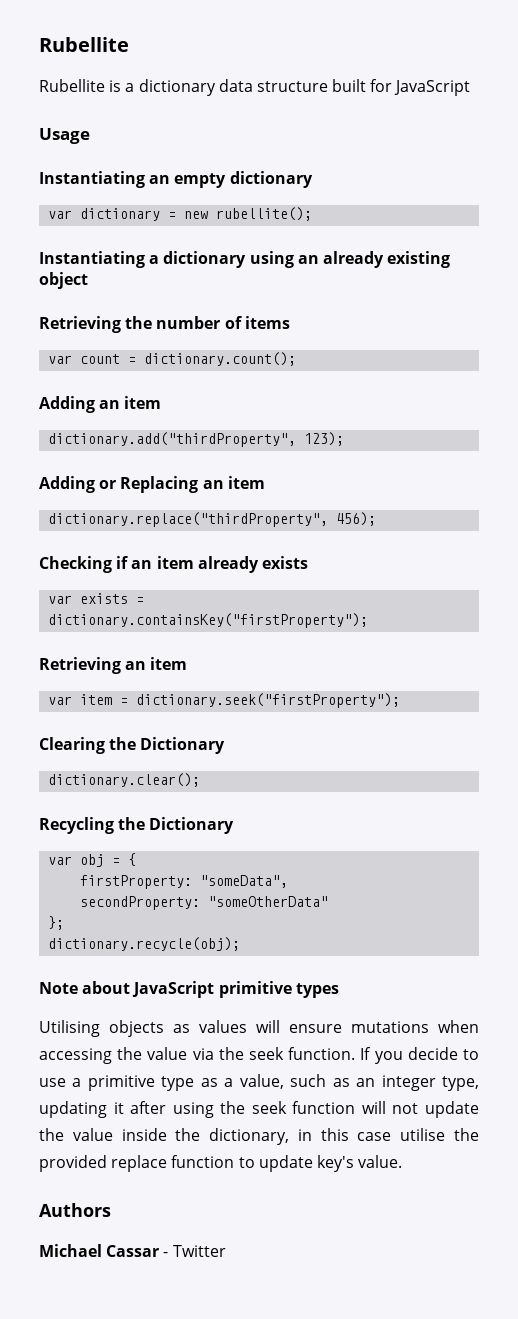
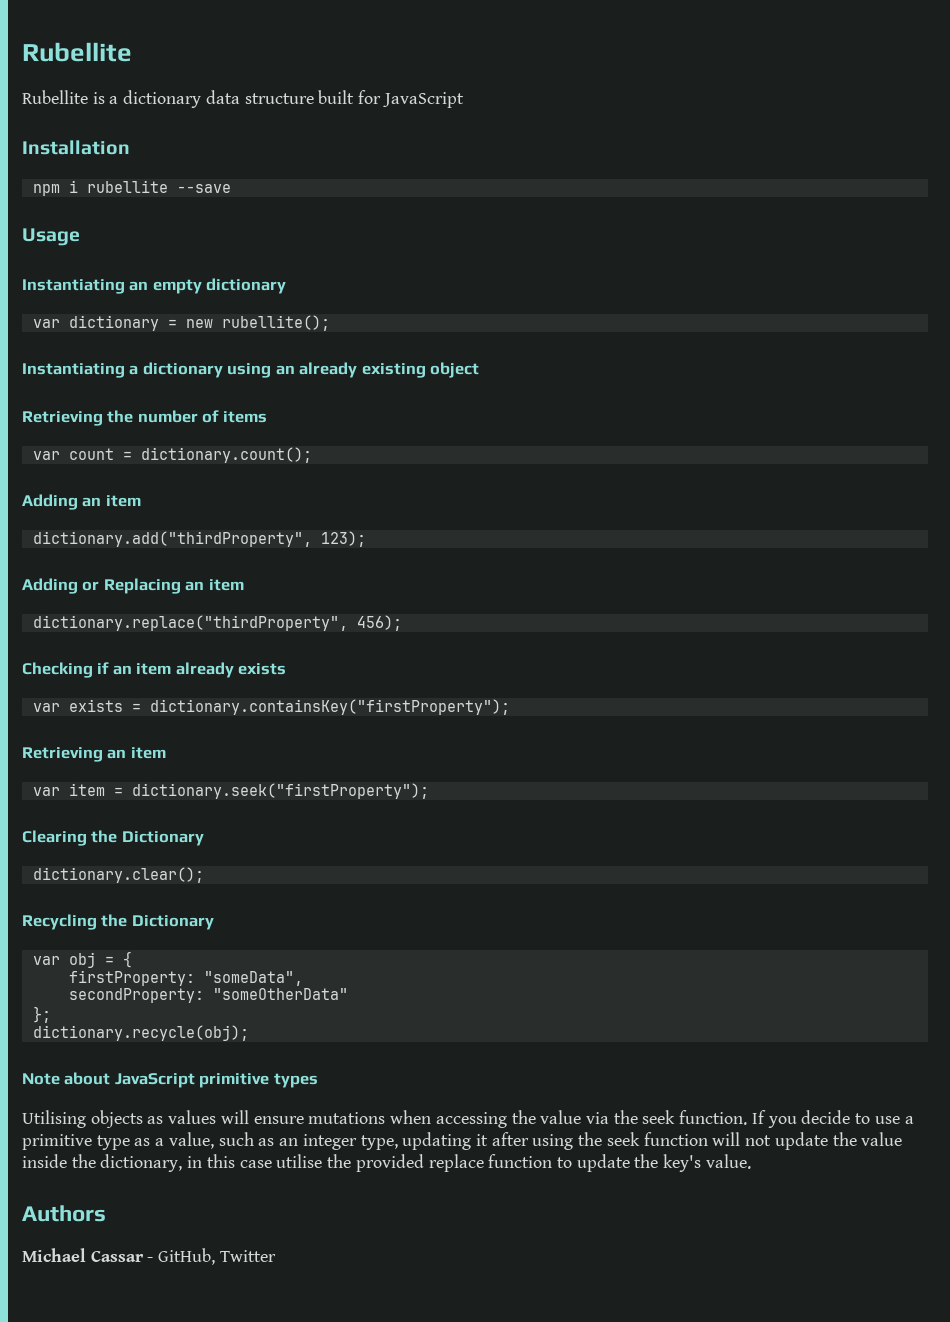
+ Installation
+ npm i rubellite --save
- If you decide to use a primitive type as a value, such as an integer type, updating it after using the seek function will not update the value inside the dictionary, in this case utilise the provided replace function to update key's value.
+ If you decide to use a primitive type as a value, such as an integer type, updating it after using the seek function will not update the value inside the dictionary, in this case utilise the provided replace function to update the key's value.
- Michael Cassar - Twitter
+ Michael Cassar - GitHub, Twitter

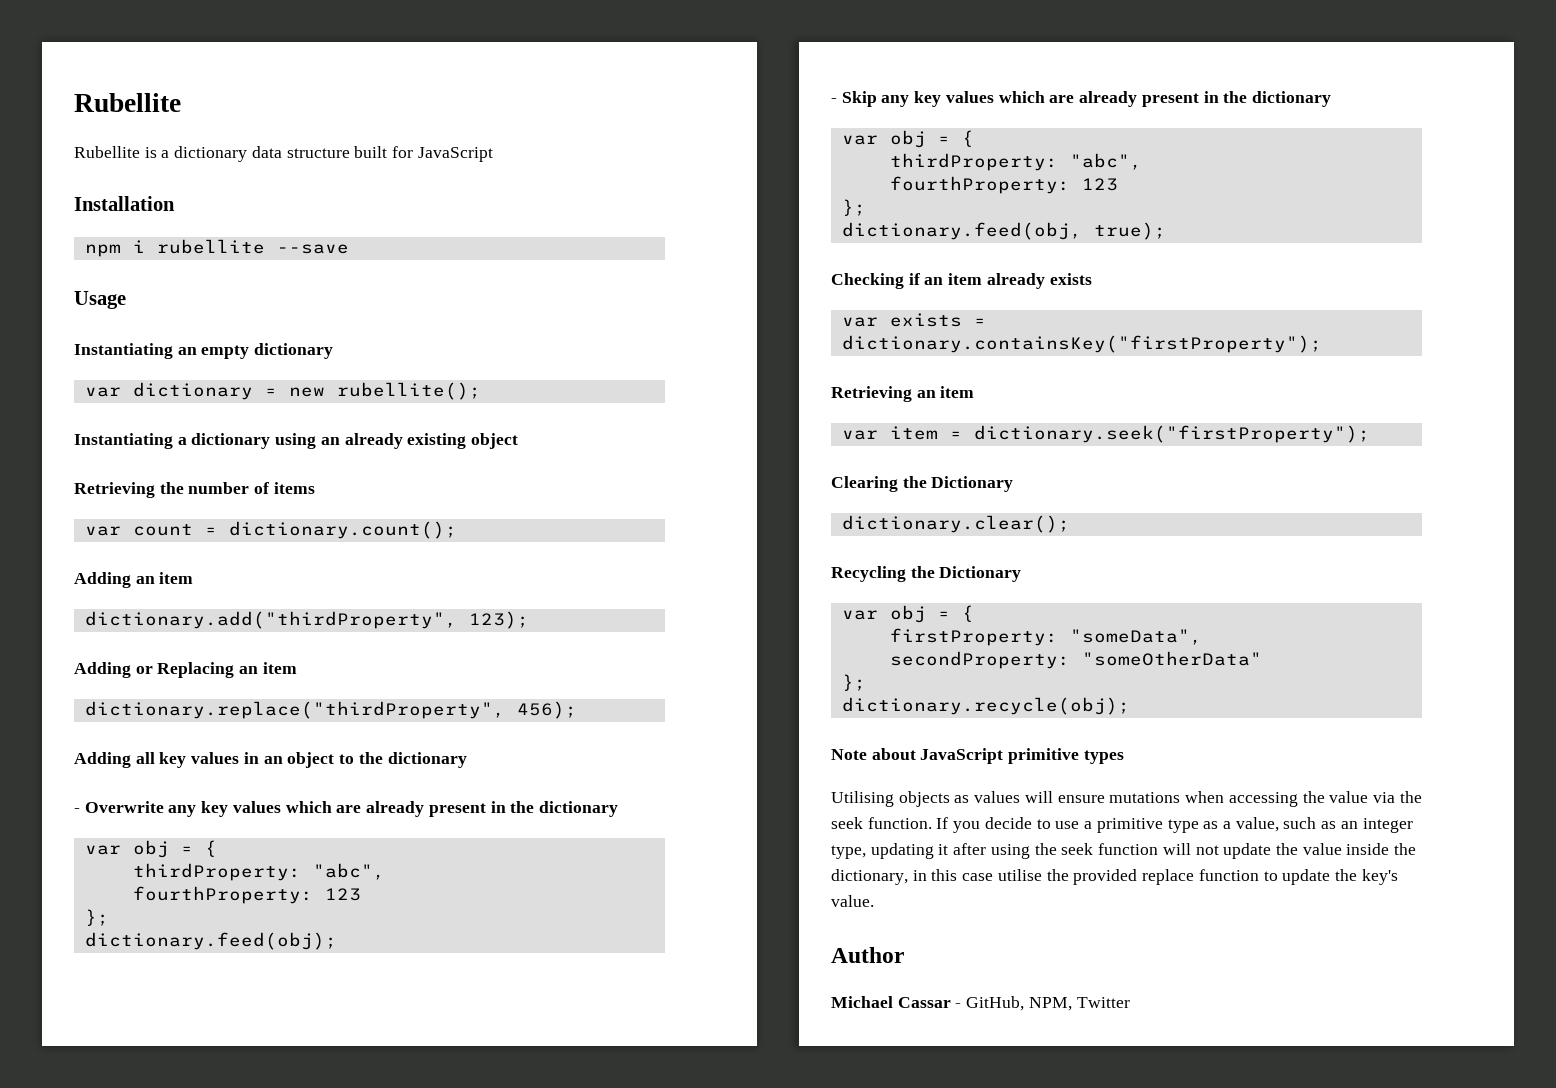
+ Adding all key values in an object to the dictionary
+ - Overwrite any key values which are already present in the dictionary
+ var obj = {
+ thirdProperty: "abc",
+ fourthProperty: 123
+ };
+ dictionary.feed(obj);
+ - Skip any key values which are already present in the dictionary
+ var obj = {
+ thirdProperty: "abc",
+ fourthProperty: 123
+ };
+ dictionary.feed(obj, true);
- Authors
+ Author
- Michael Cassar - GitHub, Twitter
+ Michael Cassar - GitHub, NPM, Twitter

